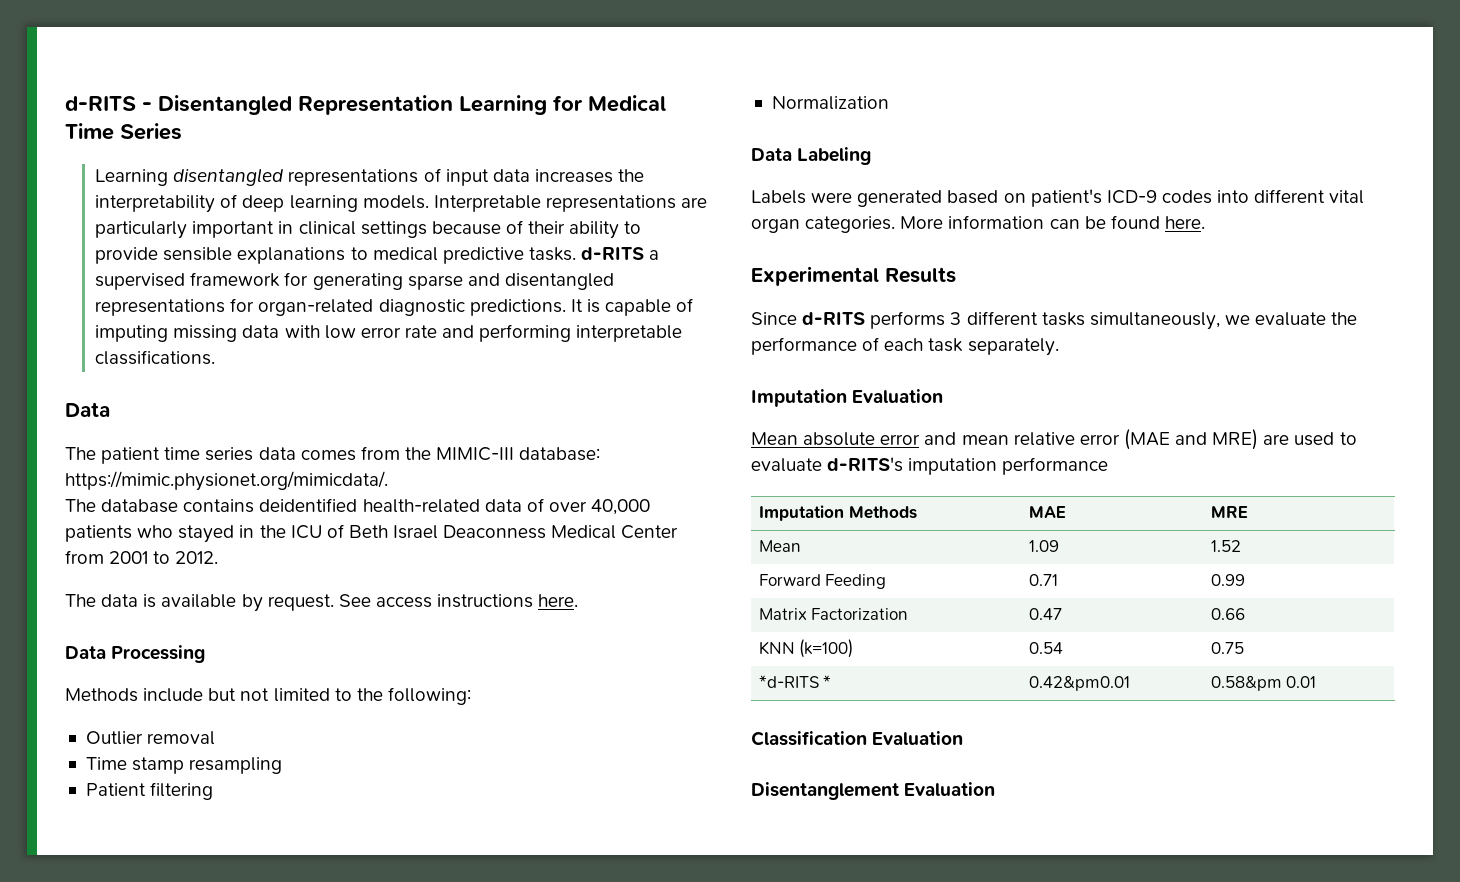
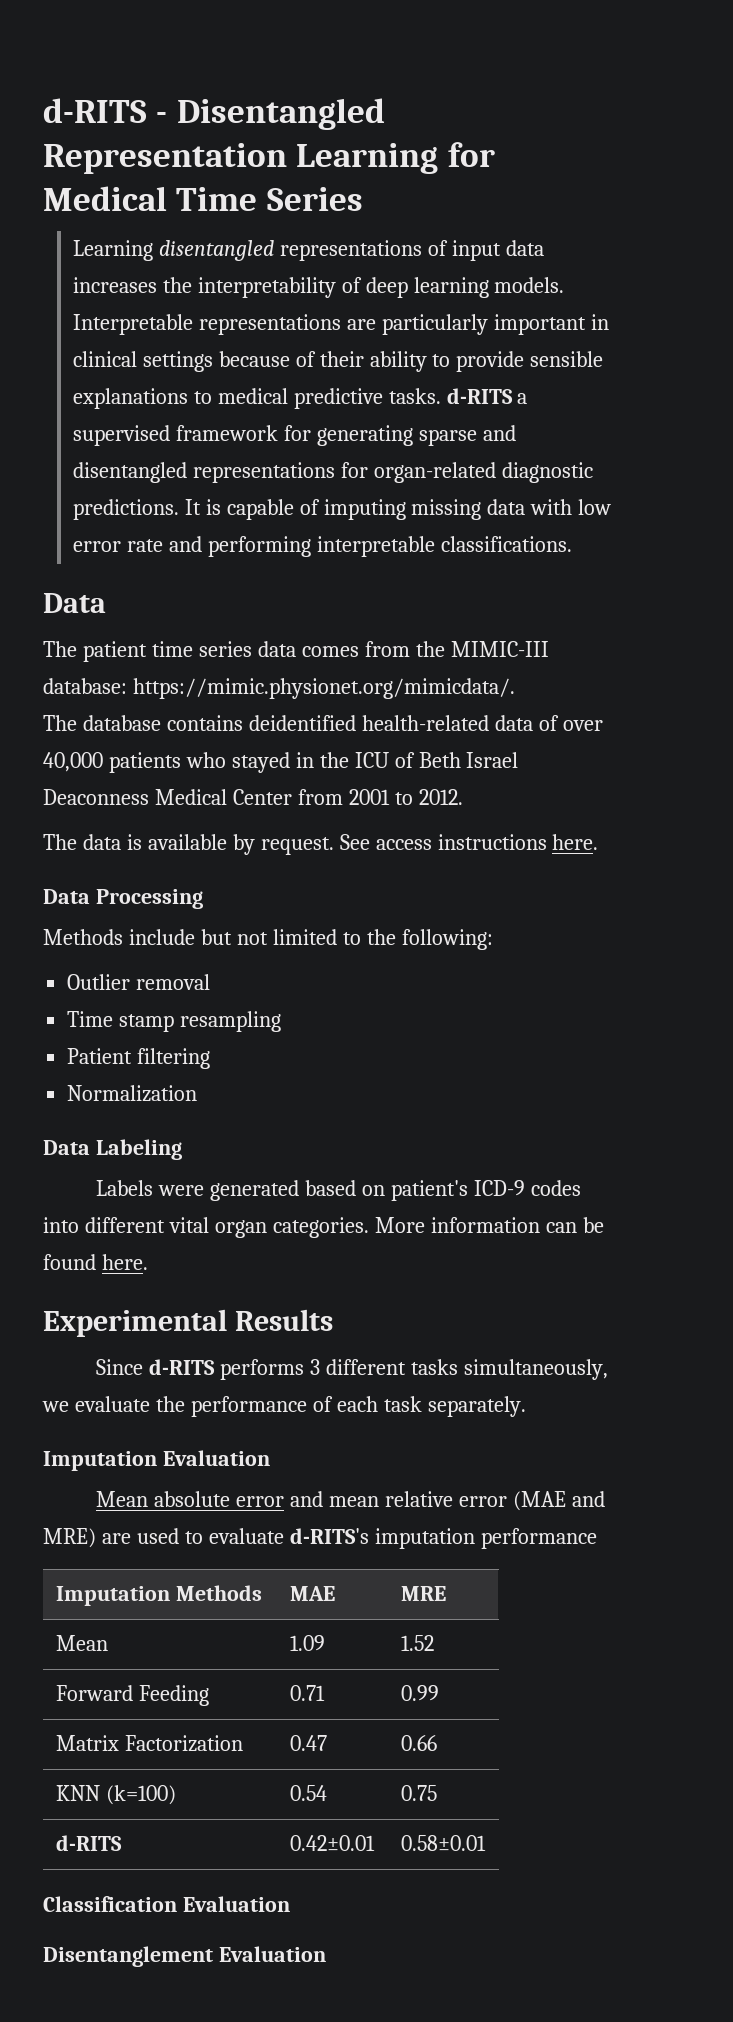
- *d-RITS * | 0.42&pm0.01 | 0.58&pm 0.01
+ d-RITS | 0.42±0.01 | 0.58±0.01

